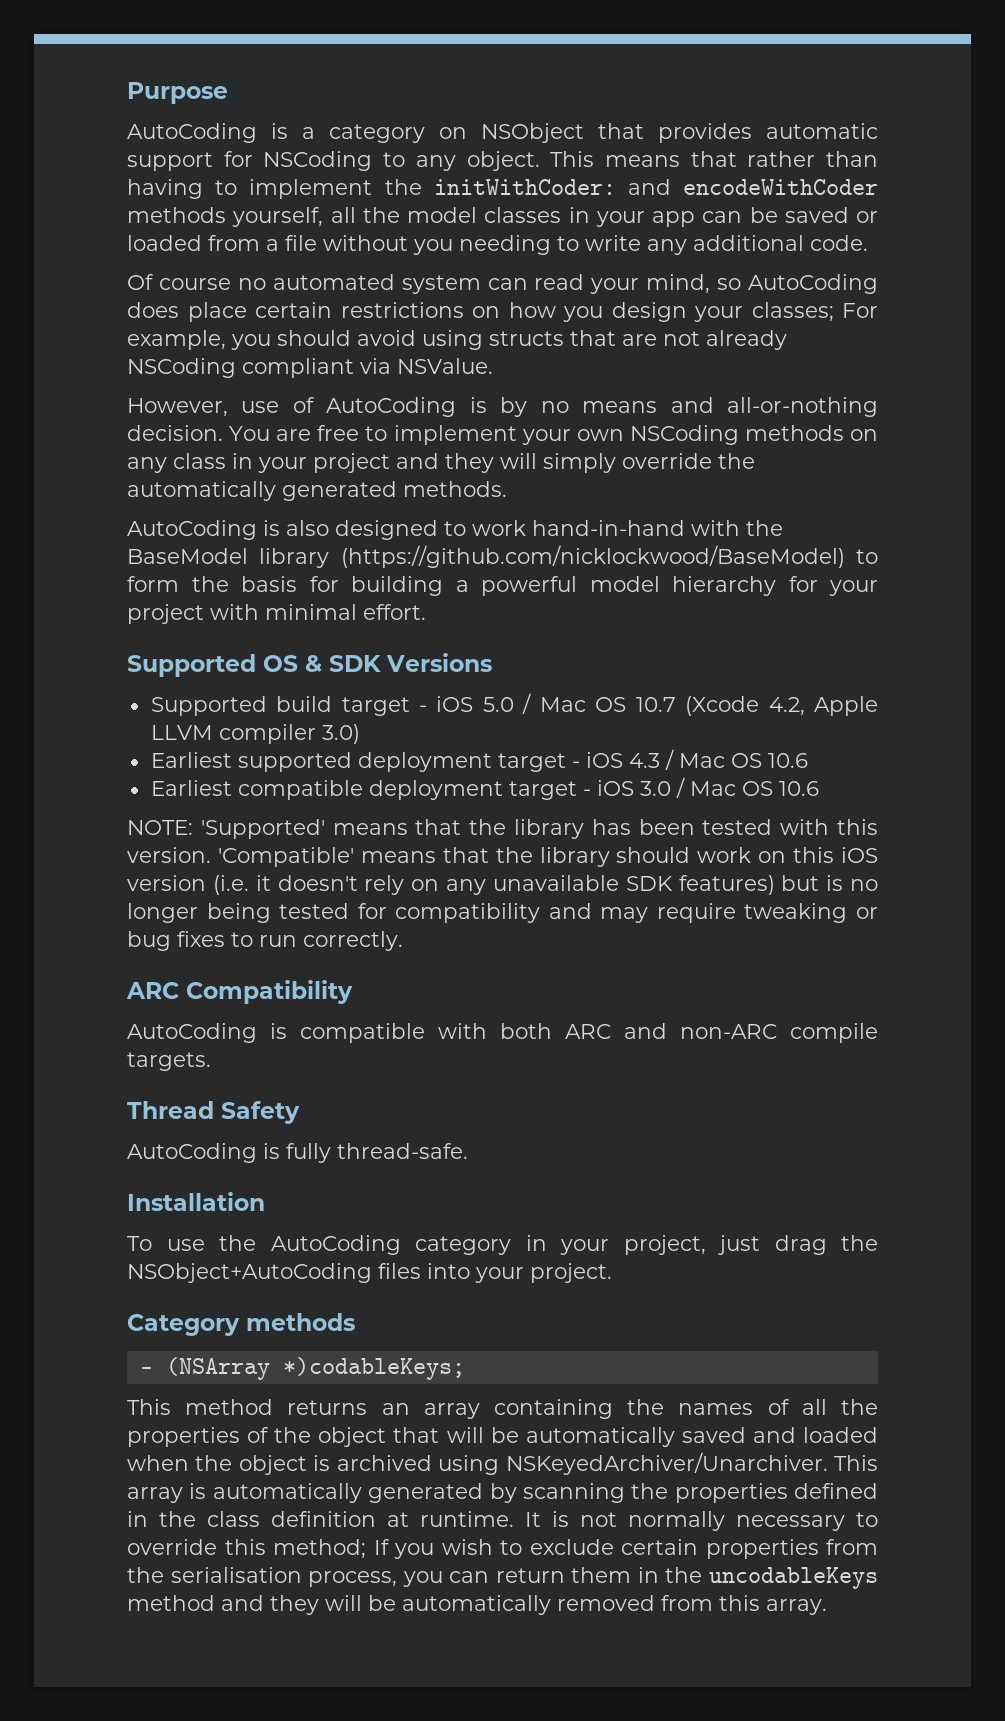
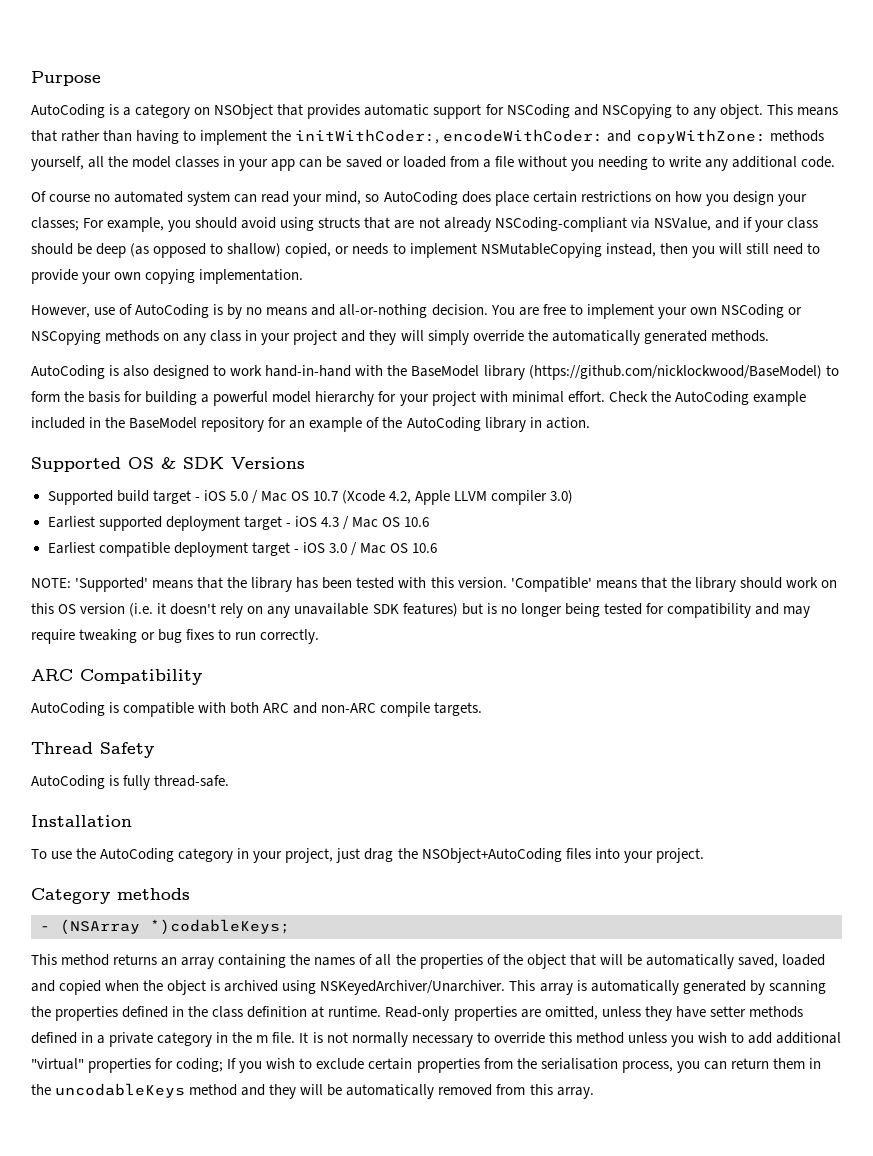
- AutoCoding is a category on NSObject that provides automatic support for NSCoding to any object.
+ AutoCoding is a category on NSObject that provides automatic support for NSCoding and NSCopying to any object.
- This means that rather than having to implement the initWithCoder: and encodeWithCoder methods yourself, all the model classes in your app can be saved or loaded from a file without you needing to write any additional code.
+ This means that rather than having to implement the initWithCoder:, encodeWithCoder: and copyWithZone: methods yourself, all the model classes in your app can be saved or loaded from a file without you needing to write any additional code.
- Of course no automated system can read your mind, so AutoCoding does place certain restrictions on how you design your classes; For example, you should avoid using structs that are not already NSCoding compliant via NSValue.
+ Of course no automated system can read your mind, so AutoCoding does place certain restrictions on how you design your classes; For example, you should avoid using structs that are not already NSCoding-compliant via NSValue, and if your class should be deep (as opposed to shallow) copied, or needs to implement NSMutableCopying instead, then you will still need to provide your own copying implementation.
- You are free to implement your own NSCoding methods on any class in your project and they will simply override the automatically generated methods.
+ You are free to implement your own NSCoding or NSCopying methods on any class in your project and they will simply override the automatically generated methods.
+ Check the AutoCoding example included in the BaseModel repository for an example of the AutoCoding library in action.
- 'Compatible' means that the library should work on this iOS version (i.e. it doesn't rely on any unavailable SDK features) but is no longer being tested for compatibility and may require tweaking or bug fixes to run correctly.
+ 'Compatible' means that the library should work on this OS version (i.e. it doesn't rely on any unavailable SDK features) but is no longer being tested for compatibility and may require tweaking or bug fixes to run correctly.
- This method returns an array containing the names of all the properties of the object that will be automatically saved and loaded when the object is archived using NSKeyedArchiver/Unarchiver.
+ This method returns an array containing the names of all the properties of the object that will be automatically saved, loaded and copied when the object is archived using NSKeyedArchiver/Unarchiver.
+ Read-only properties are omitted, unless they have setter methods defined in a private category in the m file.
- It is not normally necessary to override this method; If you wish to exclude certain properties from the serialisation process, you can return them in the uncodableKeys method and they will be automatically removed from this array.
+ It is not normally necessary to override this method unless you wish to add additional "virtual" properties for coding; If you wish to exclude certain properties from the serialisation process, you can return them in the uncodableKeys method and they will be automatically removed from this array.

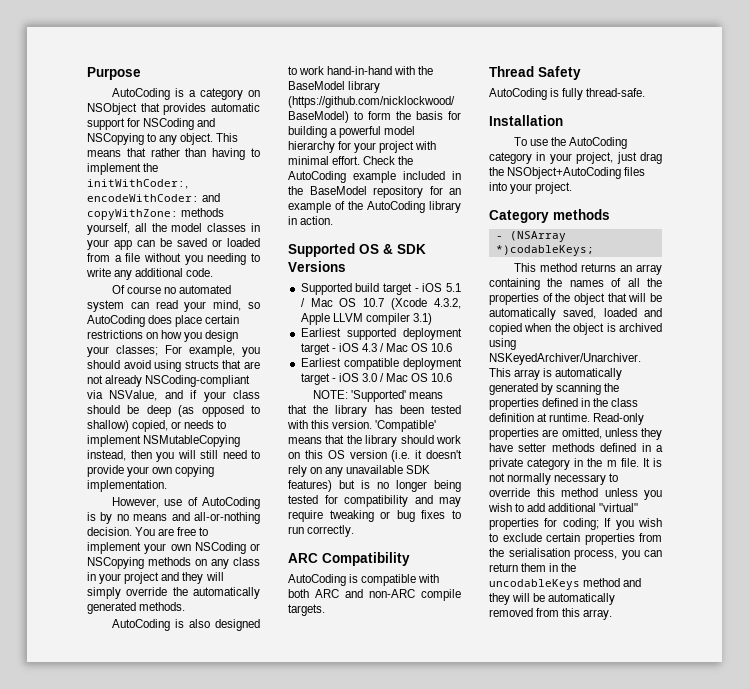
- Supported build target - iOS 5.0 / Mac OS 10.7 (Xcode 4.2, Apple LLVM compiler 3.0)
+ Supported build target - iOS 5.1 / Mac OS 10.7 (Xcode 4.3.2, Apple LLVM compiler 3.1)

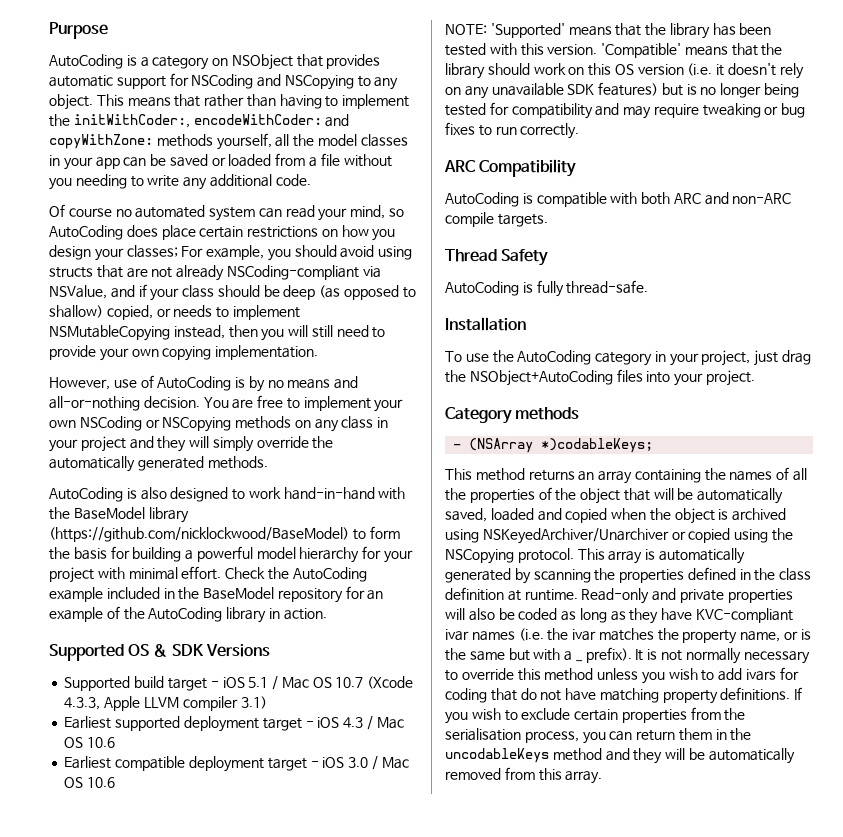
- Supported build target - iOS 5.1 / Mac OS 10.7 (Xcode 4.3.2, Apple LLVM compiler 3.1)
+ Supported build target - iOS 5.1 / Mac OS 10.7 (Xcode 4.3.3, Apple LLVM compiler 3.1)
- This method returns an array containing the names of all the properties of the object that will be automatically saved, loaded and copied when the object is archived using NSKeyedArchiver/Unarchiver.
+ This method returns an array containing the names of all the properties of the object that will be automatically saved, loaded and copied when the object is archived using NSKeyedArchiver/Unarchiver or copied using the NSCopying protocol.
- Read-only properties are omitted, unless they have setter methods defined in a private category in the m file.
+ Read-only and private properties will also be coded as long as they have KVC-compliant ivar names (i.e. the ivar matches the property name, or is the same but with a _ prefix).
- It is not normally necessary to override this method unless you wish to add additional "virtual" properties for coding; If you wish to exclude certain properties from the serialisation process, you can return them in the uncodableKeys method and they will be automatically removed from this array.
+ It is not normally necessary to override this method unless you wish to add ivars for coding that do not have matching property definitions. If you wish to exclude certain properties from the serialisation process, you can return them in the uncodableKeys method and they will be automatically removed from this array.

